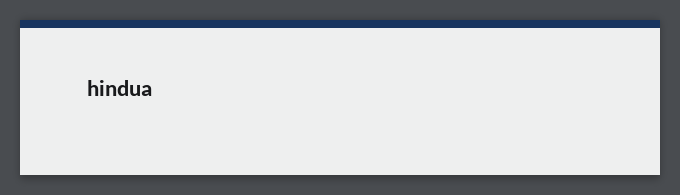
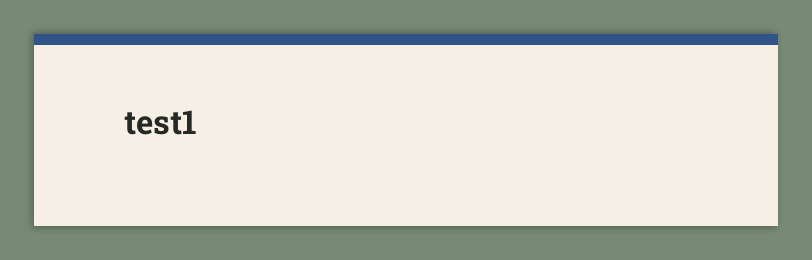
- hindua
+ test1

